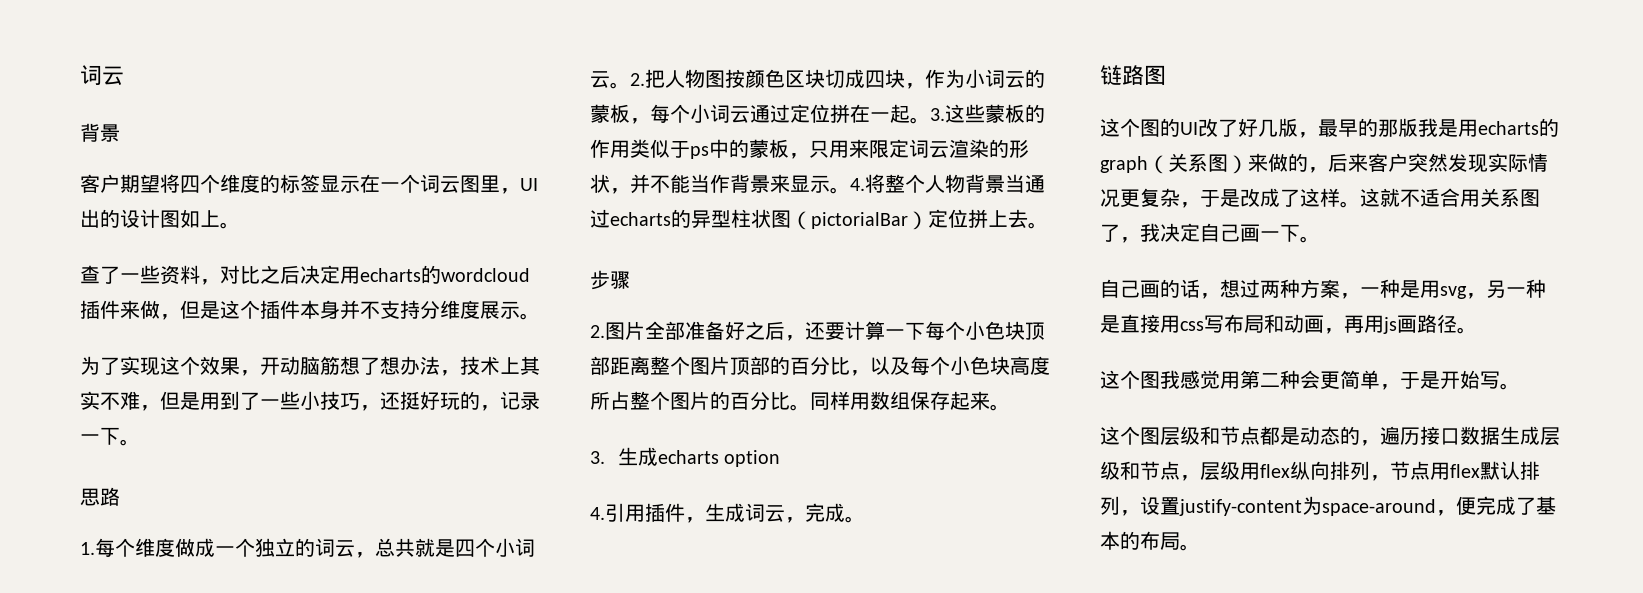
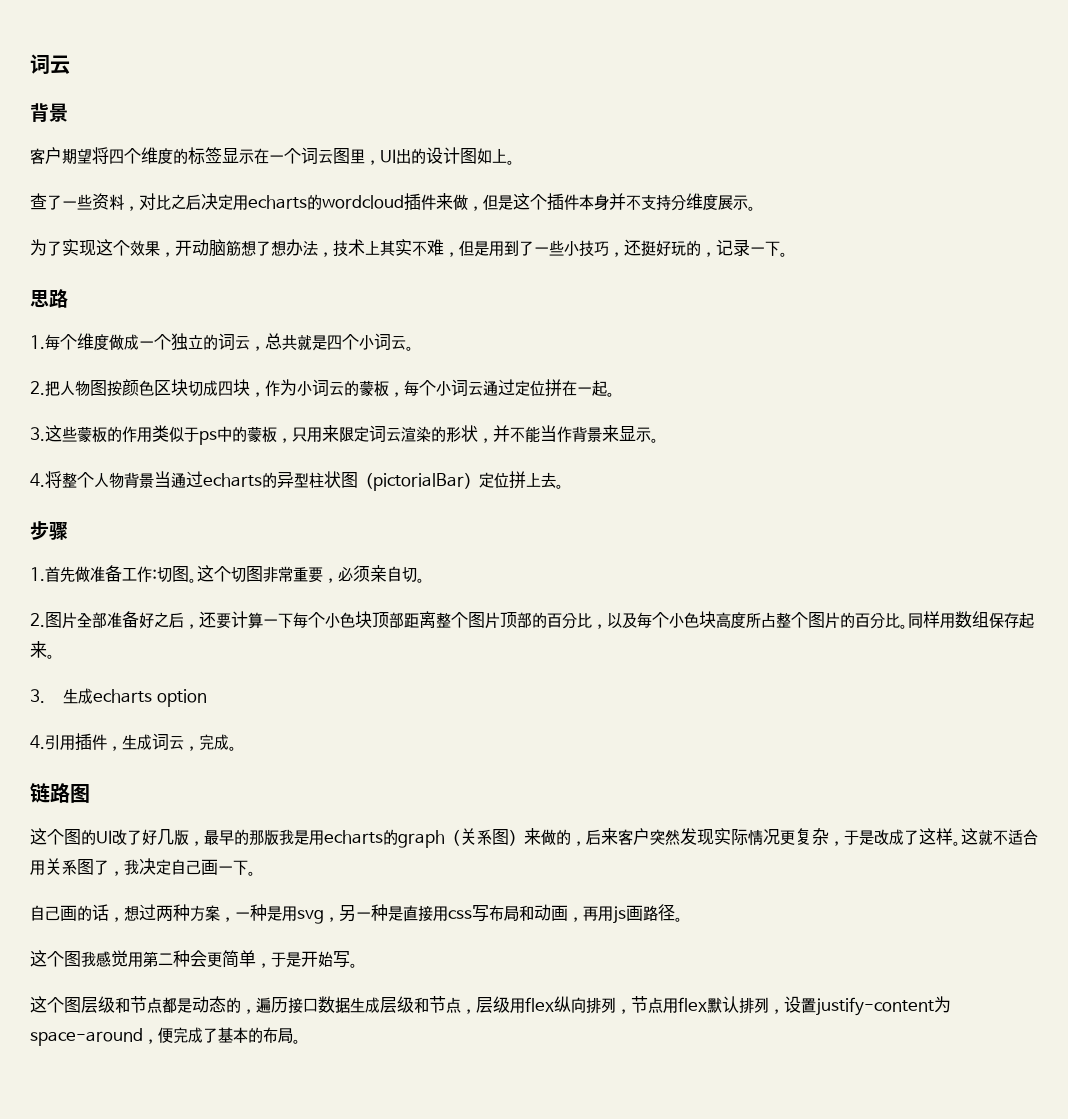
- 1.每个维度做成一个独立的词云，总共就是四个小词云。2.把人物图按颜色区块切成四块，作为小词云的蒙板，每个小词云通过定位拼在一起。3.这些蒙板的作用类似于ps中的蒙板，只用来限定词云渲染的形状，并不能当作背景来显示。4.将整个人物背景当通过echarts的异型柱状图（pictorialBar）定位拼上去。
+ 1.每个维度做成一个独立的词云，总共就是四个小词云。
+ 2.把人物图按颜色区块切成四块，作为小词云的蒙板，每个小词云通过定位拼在一起。
+ 3.这些蒙板的作用类似于ps中的蒙板，只用来限定词云渲染的形状，并不能当作背景来显示。
+ 4.将整个人物背景当通过echarts的异型柱状图（pictorialBar）定位拼上去。
+ 1.首先做准备工作:切图。这个切图非常重要，必须亲自切。

